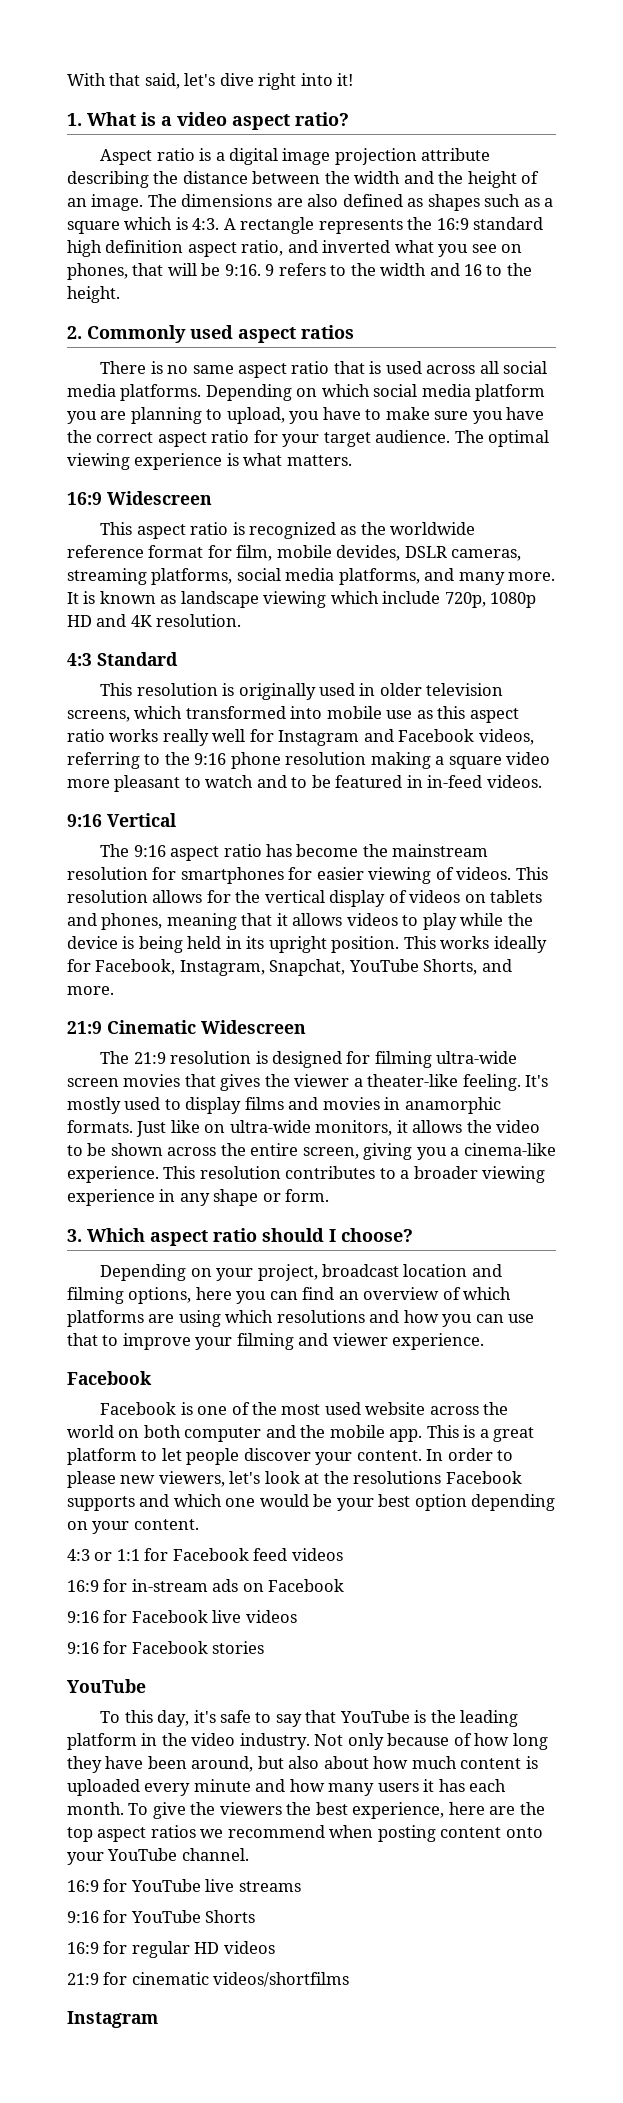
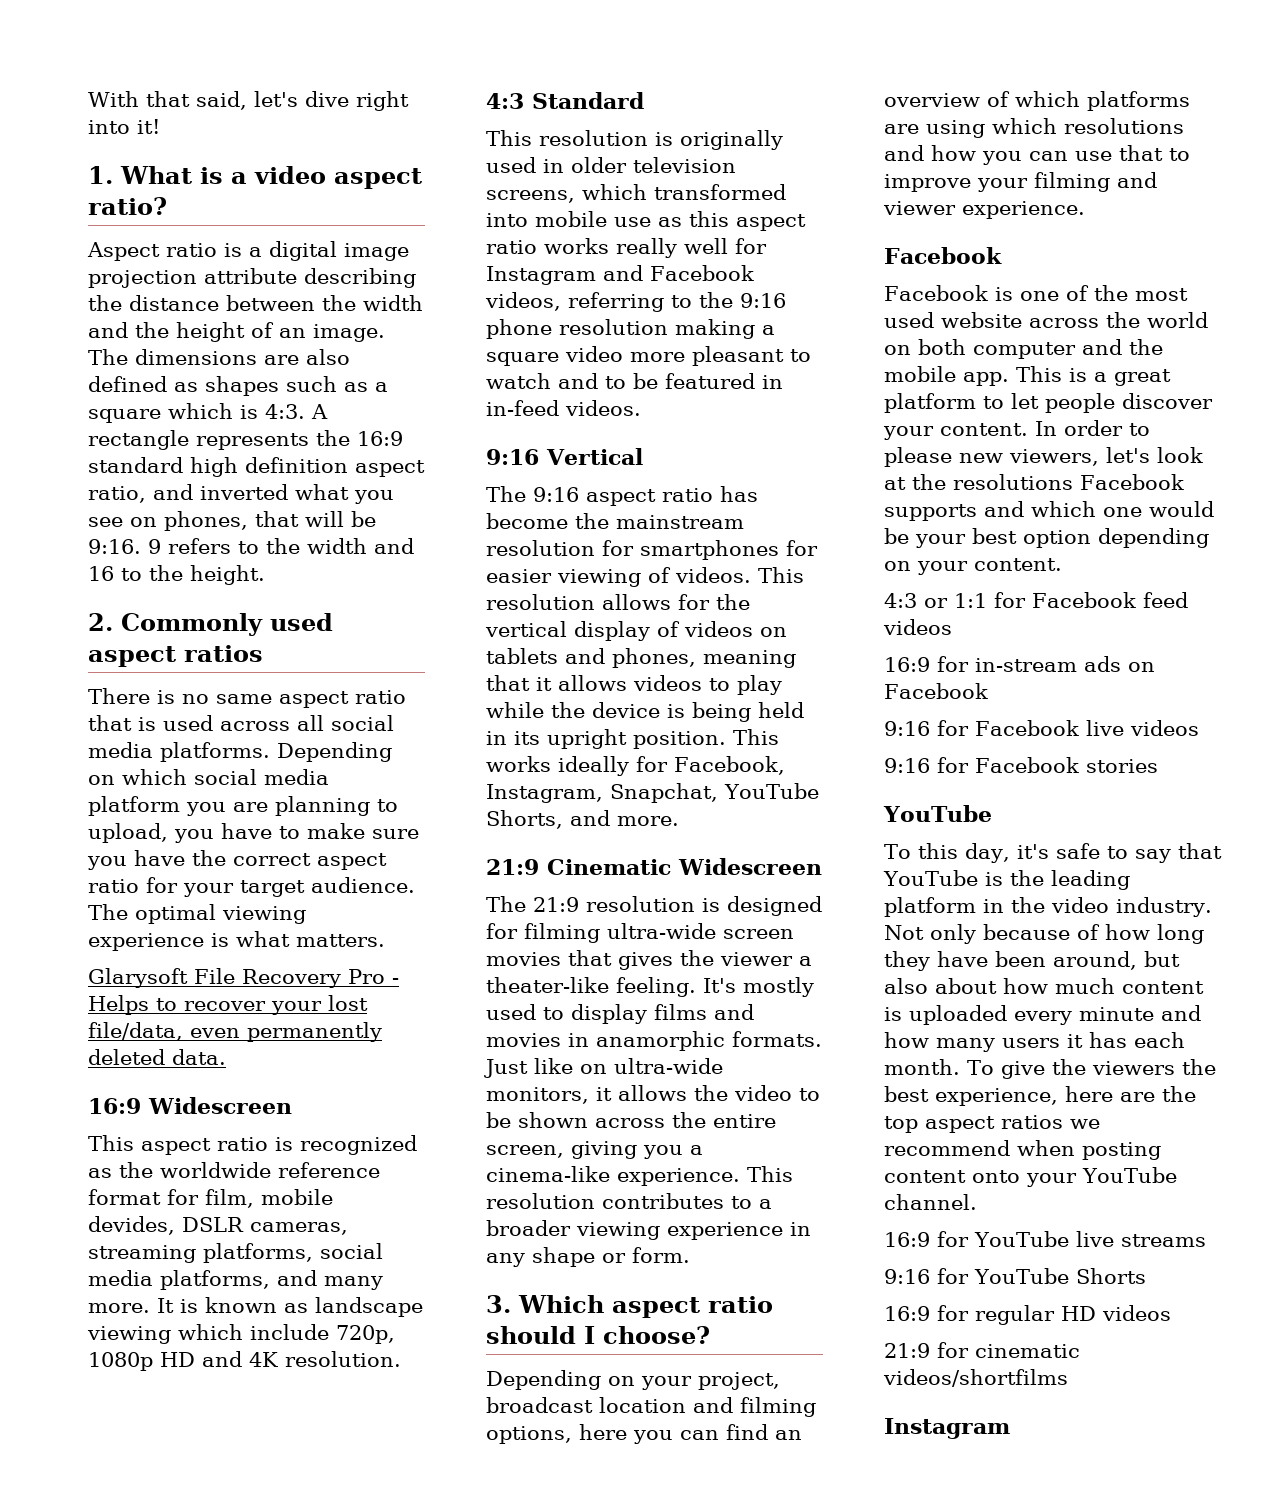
+ Glarysoft File Recovery Pro - Helps to recover your lost file/data, even permanently deleted data.

